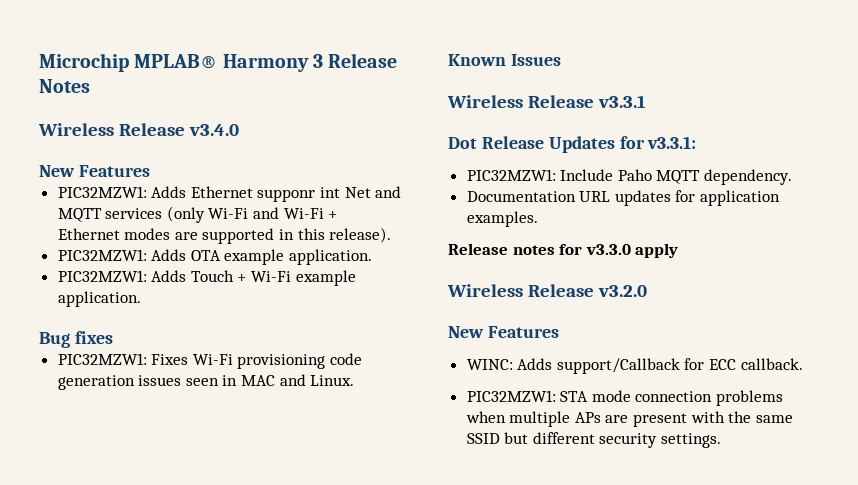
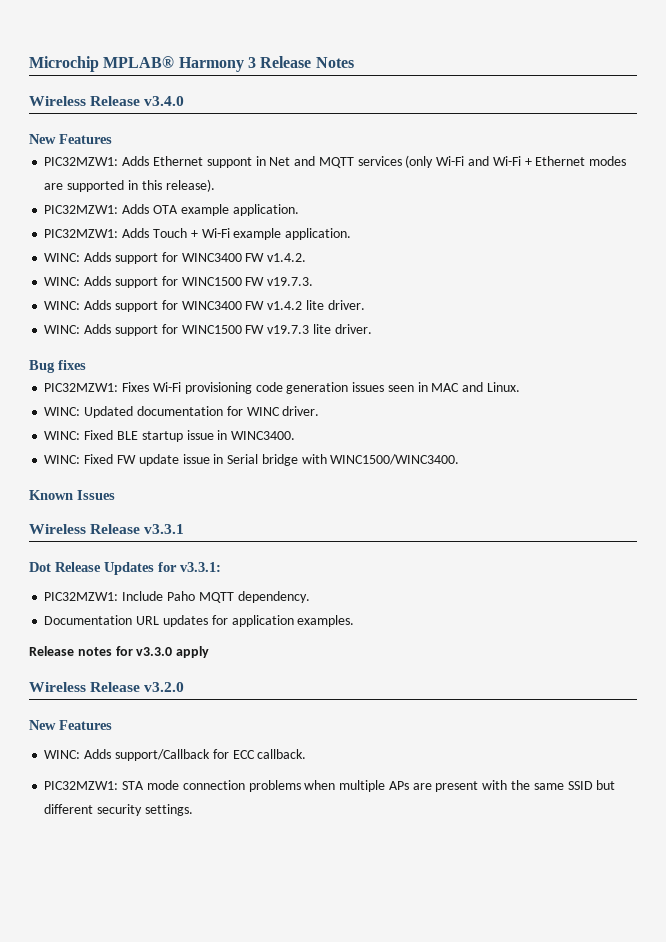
- PIC32MZW1: Adds Ethernet supponr int Net and MQTT services (only Wi-Fi and Wi-Fi + Ethernet modes are supported in this release).
+ PIC32MZW1: Adds Ethernet suppont in Net and MQTT services (only Wi-Fi and Wi-Fi + Ethernet modes are supported in this release).
+ WINC: Adds support for WINC3400 FW v1.4.2.
+ WINC: Adds support for WINC1500 FW v19.7.3.
+ WINC: Adds support for WINC3400 FW v1.4.2 lite driver.
+ WINC: Adds support for WINC1500 FW v19.7.3 lite driver.
+ WINC: Updated documentation for WINC driver.
+ WINC: Fixed BLE startup issue in WINC3400.
+ WINC: Fixed FW update issue in Serial bridge with WINC1500/WINC3400.

